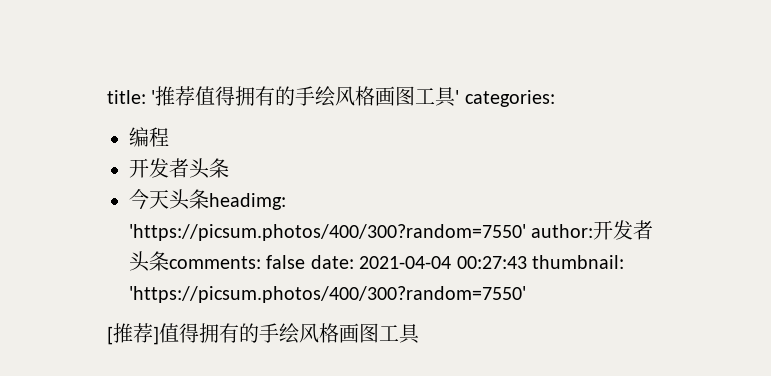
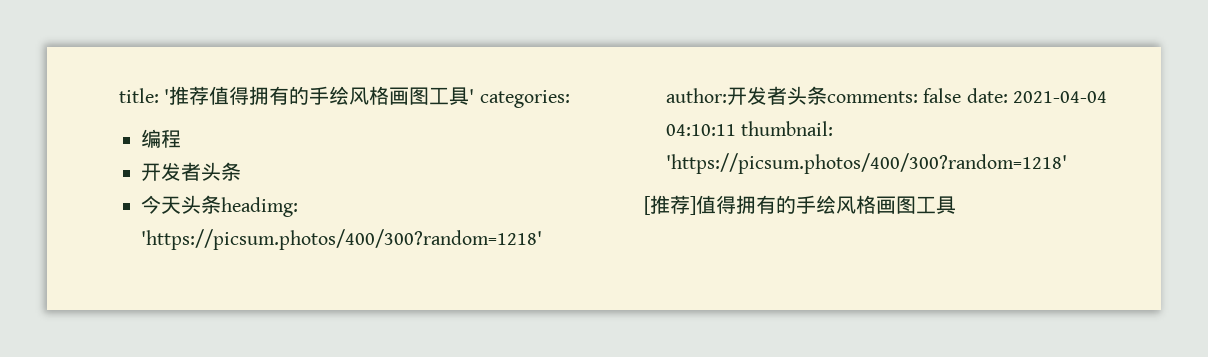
- 今天头条headimg: 'https://picsum.photos/400/300?random=7550' author:开发者头条comments: false date: 2021-04-04 00:27:43 thumbnail: 'https://picsum.photos/400/300?random=7550'
+ 今天头条headimg: 'https://picsum.photos/400/300?random=1218' author:开发者头条comments: false date: 2021-04-04 04:10:11 thumbnail: 'https://picsum.photos/400/300?random=1218'

